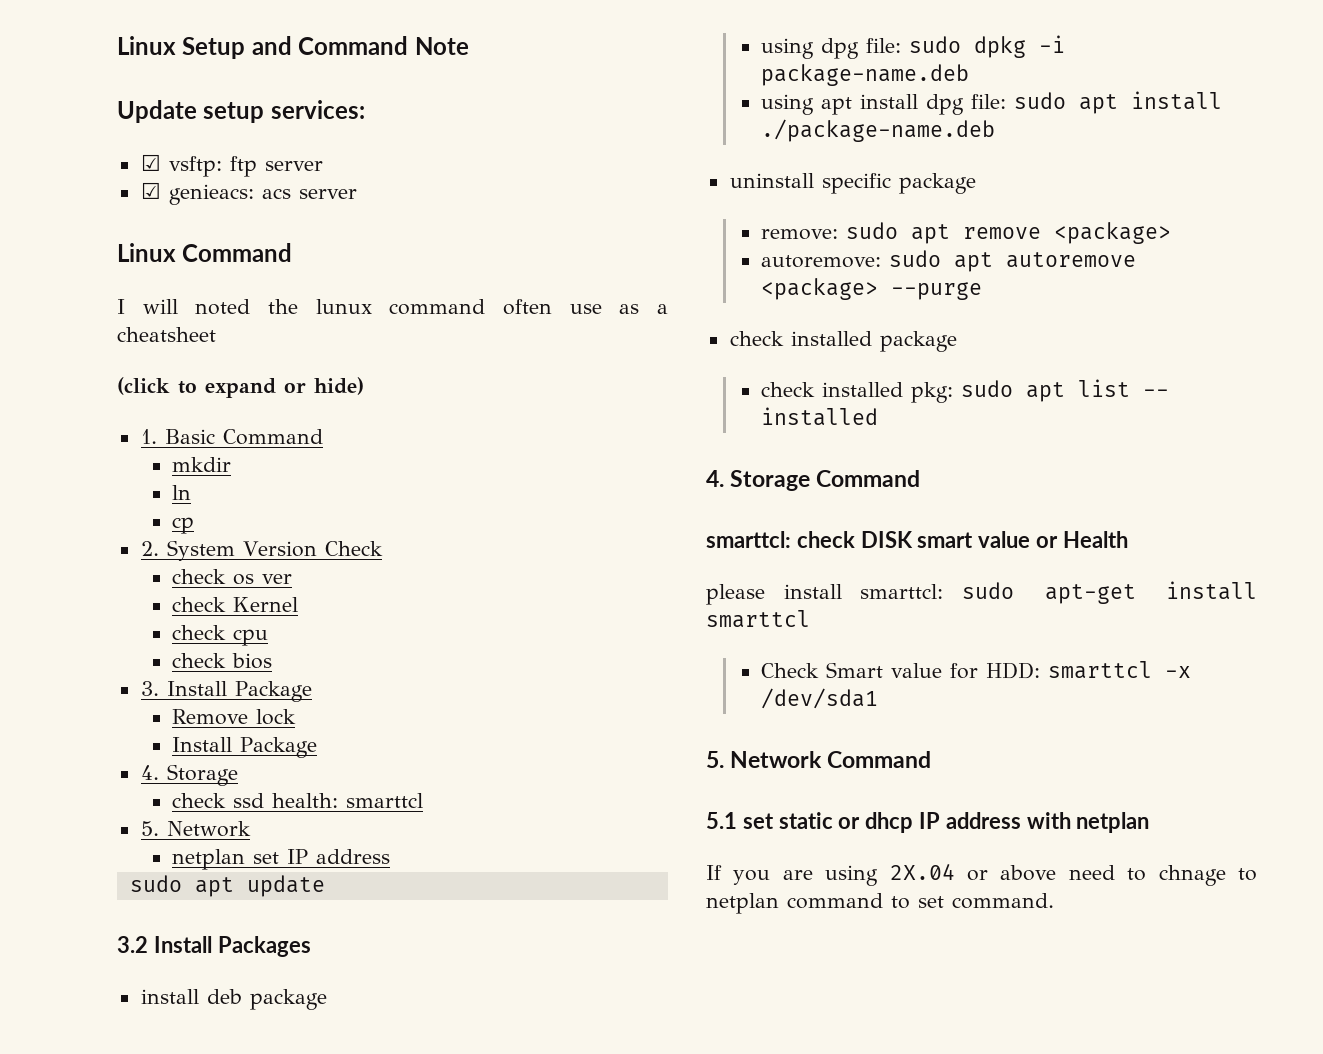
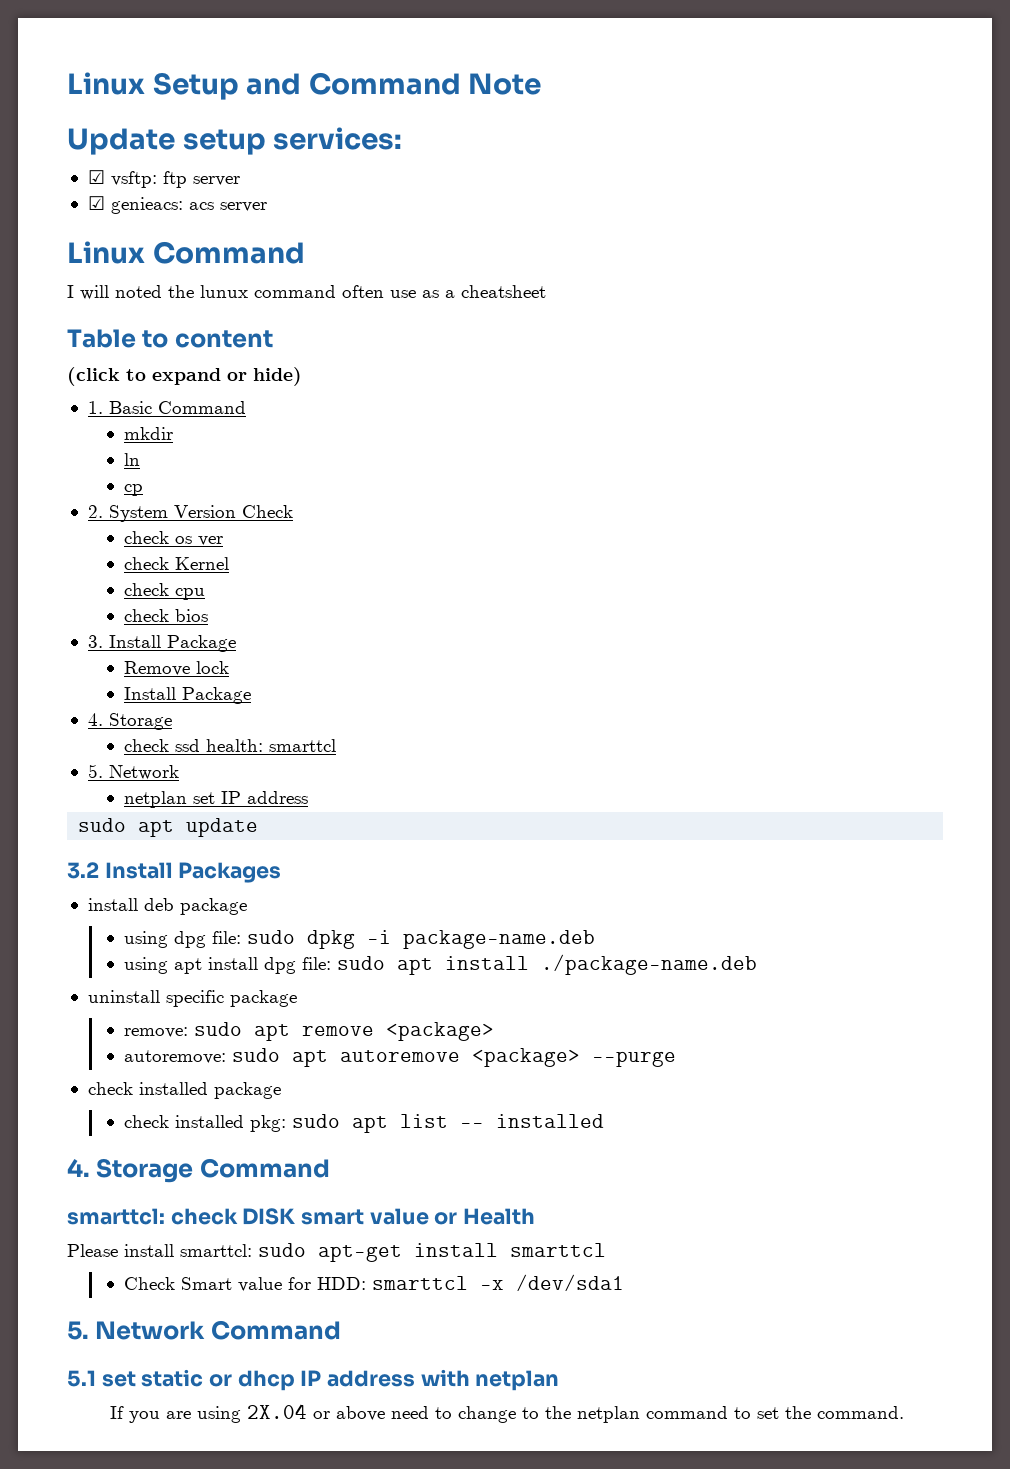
+ Table to content
- please install smarttcl: sudo apt-get install smarttcl
+ Please install smarttcl: sudo apt-get install smarttcl
- If you are using 2X.04 or above need to chnage to netplan command to set command.
+ If you are using 2X.04 or above need to change to the netplan command to set the command.

